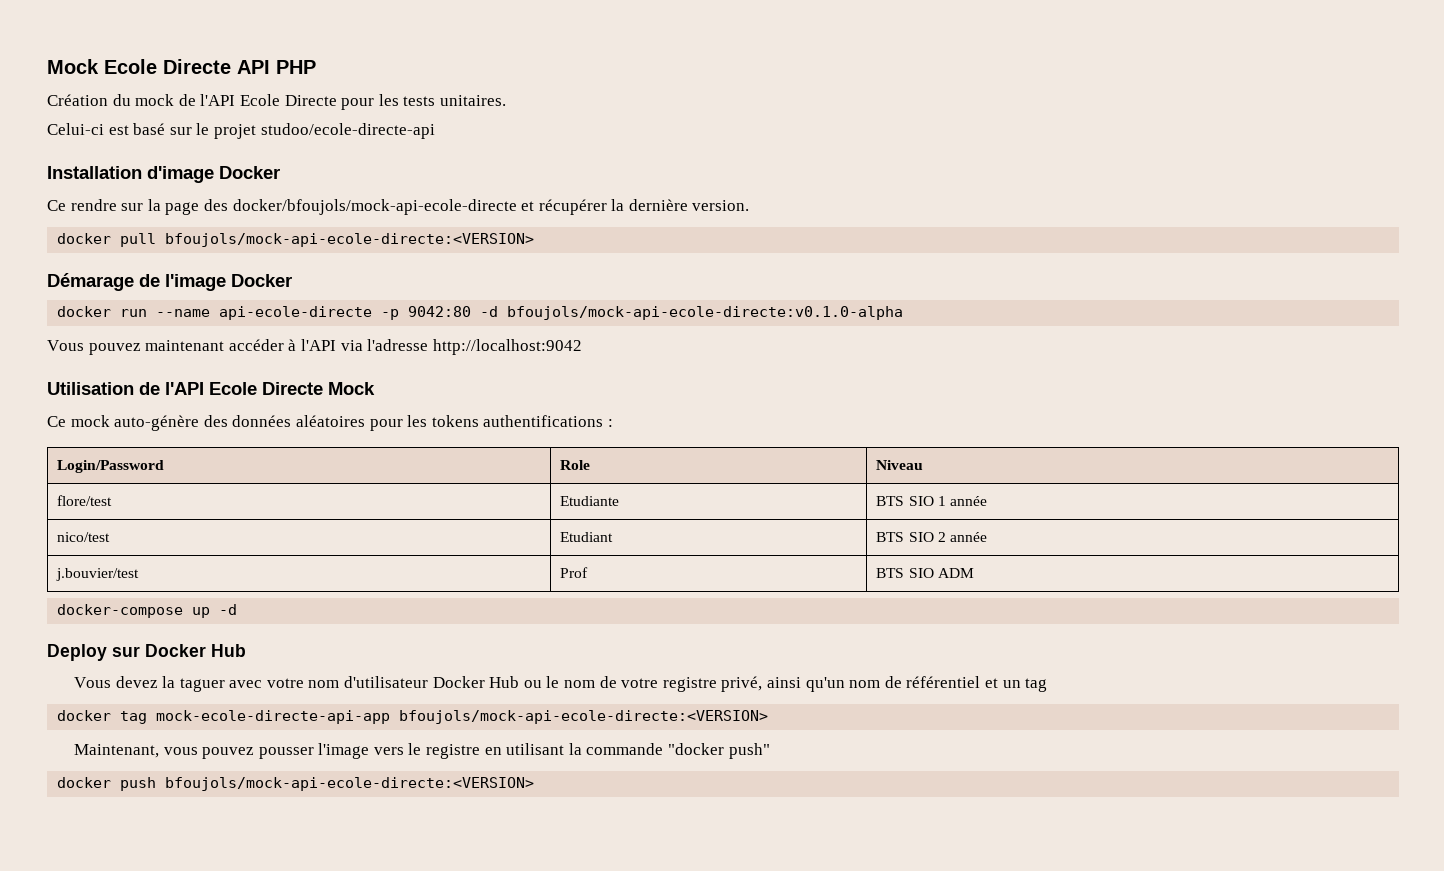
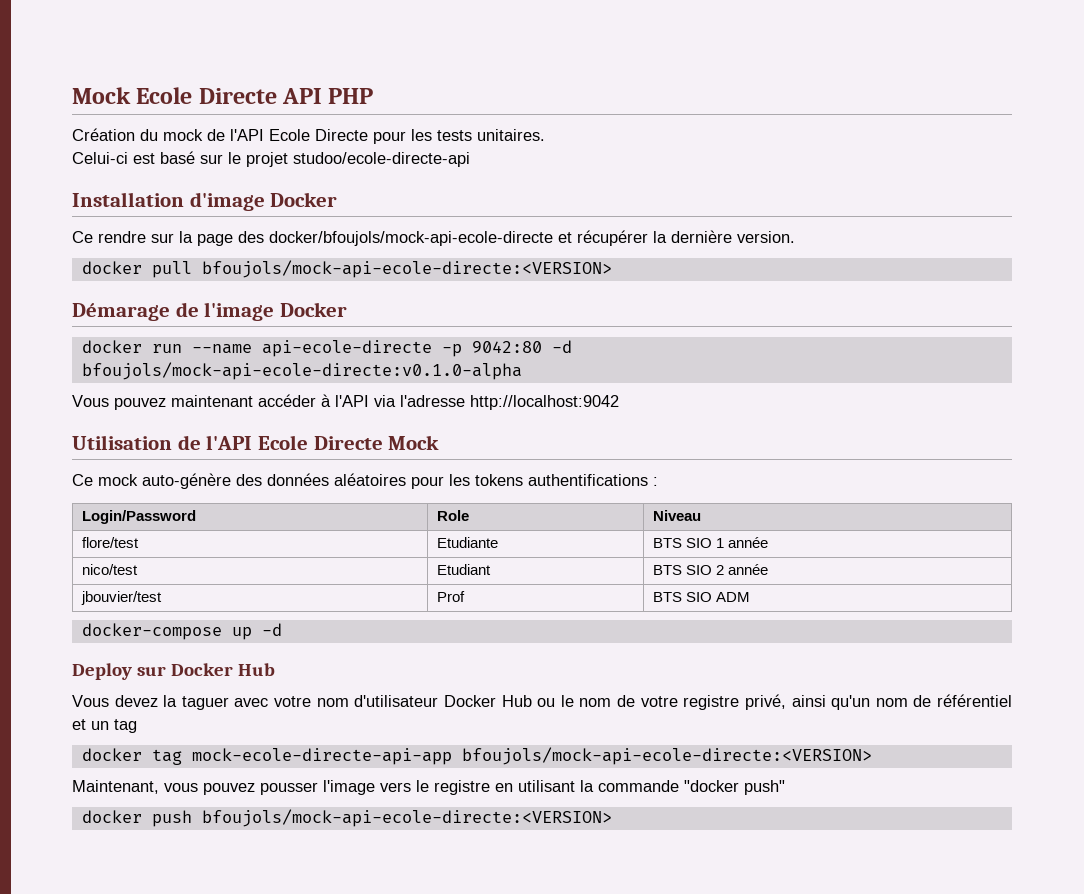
- j.bouvier/test | Prof | BTS SIO ADM
+ jbouvier/test | Prof | BTS SIO ADM

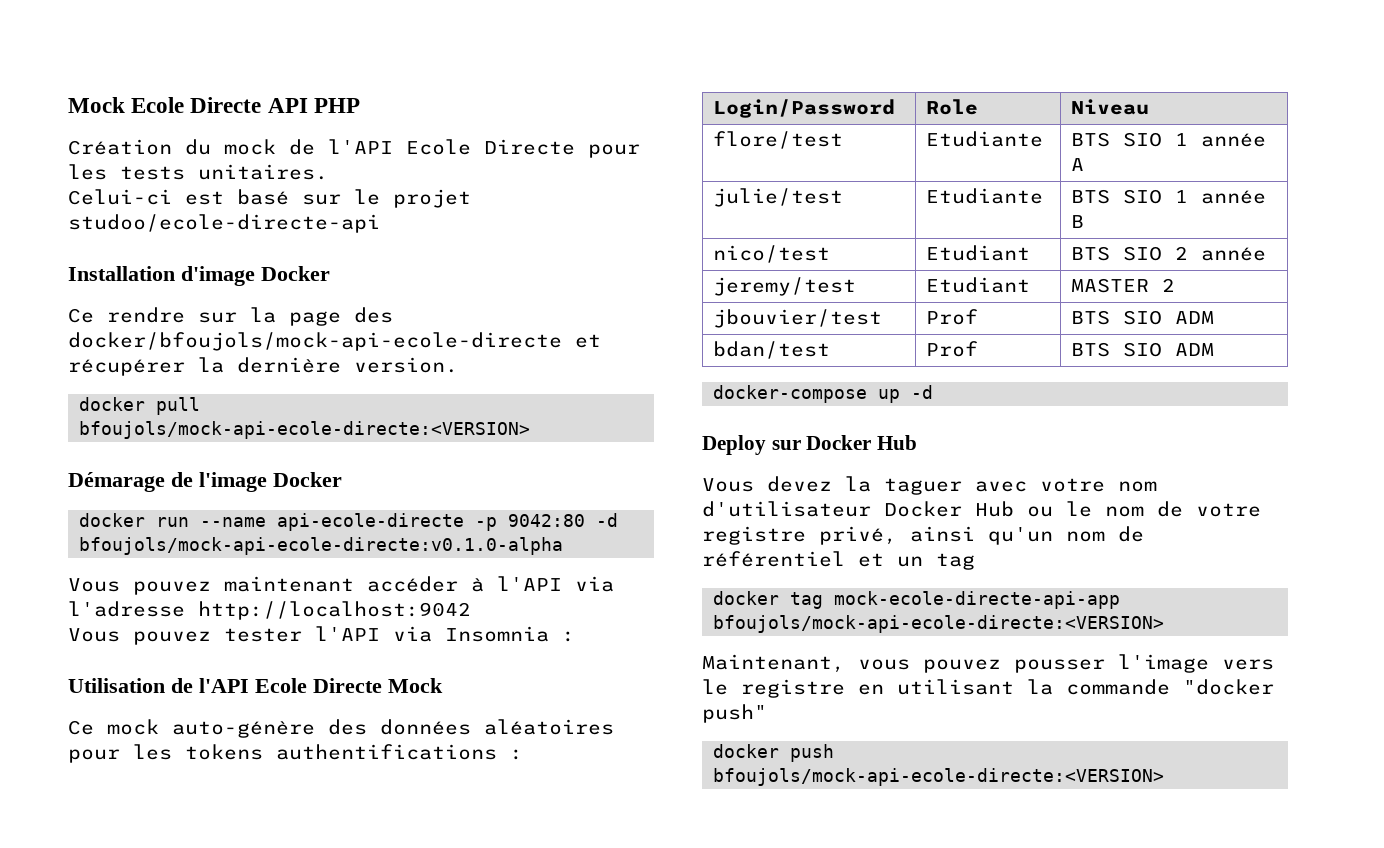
+ Vous pouvez tester l'API via Insomnia :
- flore/test | Etudiante | BTS SIO 1 année
+ flore/test | Etudiante | BTS SIO 1 année A
+ julie/test | Etudiante | BTS SIO 1 année B
+ jeremy/test | Etudiant | MASTER 2
+ bdan/test | Prof | BTS SIO ADM

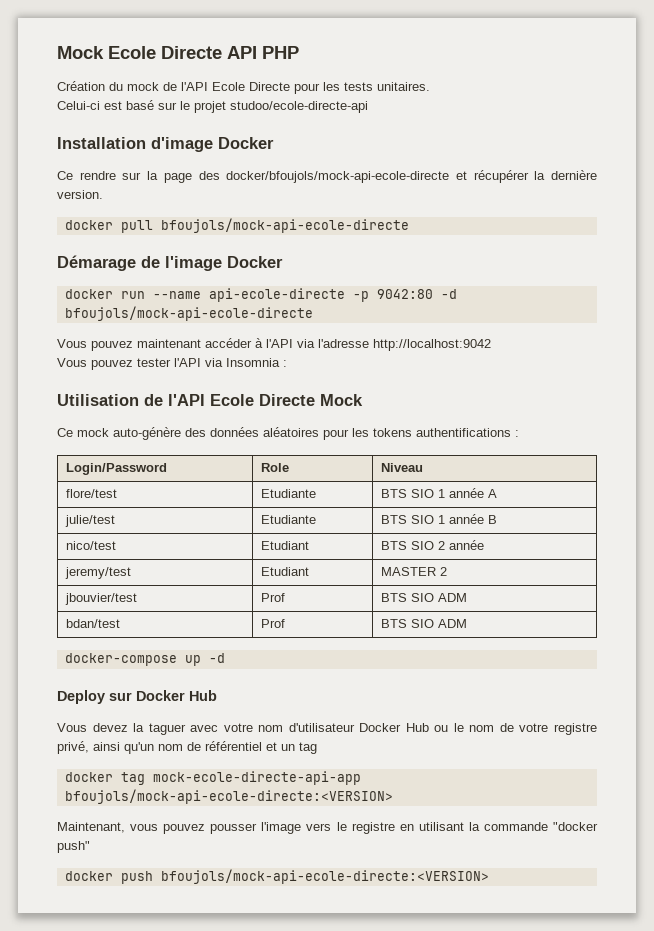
- docker pull bfoujols/mock-api-ecole-directe:<VERSION>
+ docker pull bfoujols/mock-api-ecole-directe
- docker run --name api-ecole-directe -p 9042:80 -d bfoujols/mock-api-ecole-directe:v0.1.0-alpha
+ docker run --name api-ecole-directe -p 9042:80 -d bfoujols/mock-api-ecole-directe

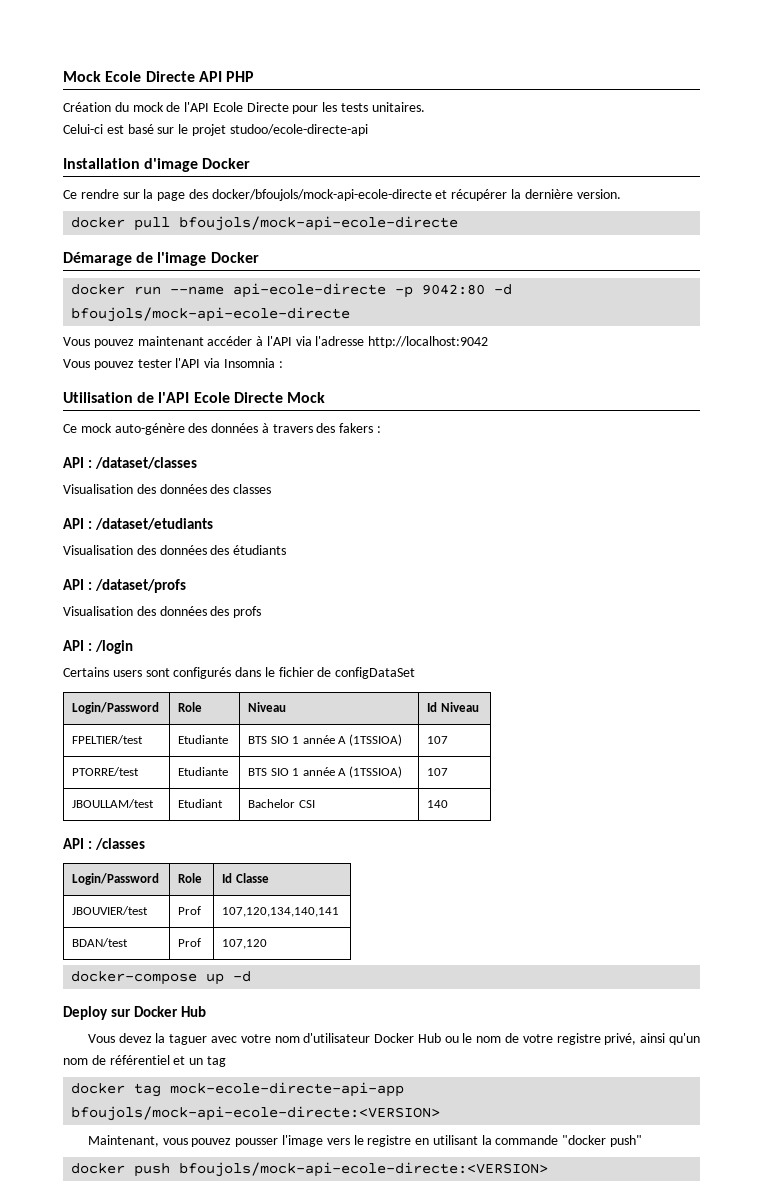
- Ce mock auto-génère des données aléatoires pour les tokens authentifications :
+ Ce mock auto-génère des données à travers des fakers :
+ API : /dataset/classes
+ Visualisation des données des classes
+ API : /dataset/etudiants
+ Visualisation des données des étudiants
+ API : /dataset/profs
+ Visualisation des données des profs
+ API : /login
+ Certains users sont configurés dans le fichier de configDataSet
- Login/Password | Role | Niveau
- flore/test | Etudiante | BTS SIO 1 année A
- julie/test | Etudiante | BTS SIO 1 année B
- nico/test | Etudiant | BTS SIO 2 année
- jeremy/test | Etudiant | MASTER 2
- jbouvier/test | Prof | BTS SIO ADM
- bdan/test | Prof | BTS SIO ADM
+ Login/Password | Role | Niveau | Id Niveau
+ FPELTIER/test | Etudiante | BTS SIO 1 année A (1TSSIOA) | 107
+ PTORRE/test | Etudiante | BTS SIO 1 année A (1TSSIOA) | 107
+ JBOULLAM/test | Etudiant | Bachelor CSI | 140
+ API : /classes
+ Login/Password | Role | Id Classe
+ JBOUVIER/test | Prof | 107,120,134,140,141
+ BDAN/test | Prof | 107,120

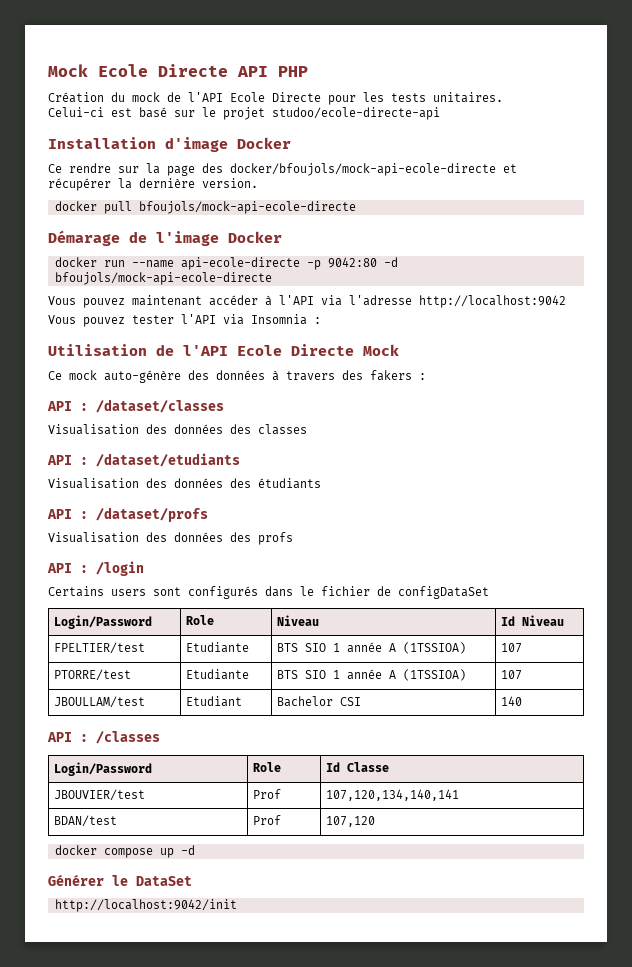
- docker-compose up -d
+ docker compose up -d
- Deploy sur Docker Hub
- Vous devez la taguer avec votre nom d'utilisateur Docker Hub ou le nom de votre registre privé, ainsi qu'un nom de référentiel et un tag
- docker tag mock-ecole-directe-api-app bfoujols/mock-api-ecole-directe:<VERSION>
- Maintenant, vous pouvez pousser l'image vers le registre en utilisant la commande "docker push"
- docker push bfoujols/mock-api-ecole-directe:<VERSION>
+ Générer le DataSet
+ http://localhost:9042/init

